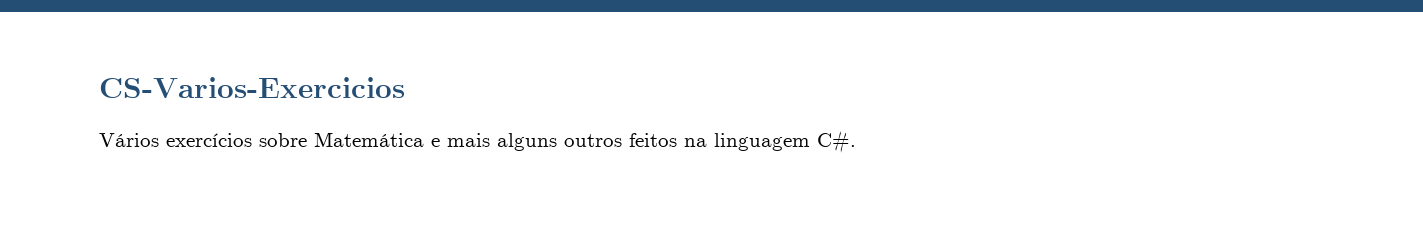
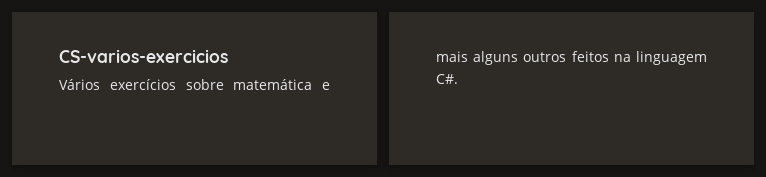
- CS-Varios-Exercicios
+ CS-varios-exercicios
- Vários exercícios sobre Matemática e mais alguns outros feitos na linguagem C#.
+ Vários exercícios sobre matemática e mais alguns outros feitos na linguagem C#.

